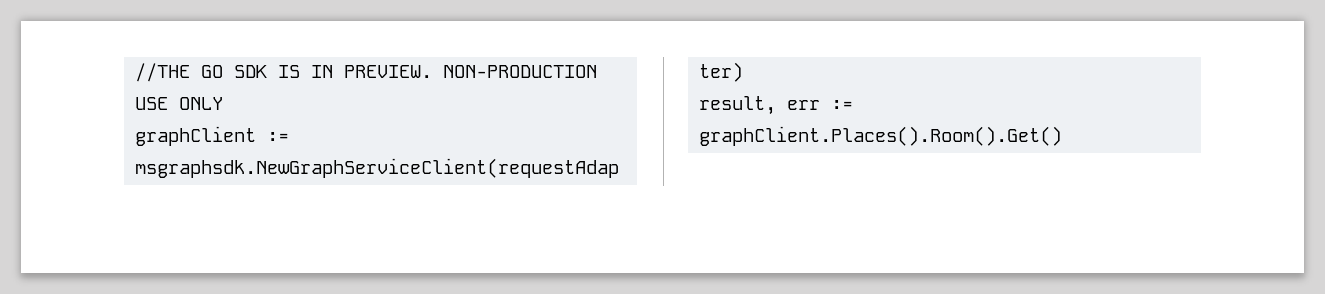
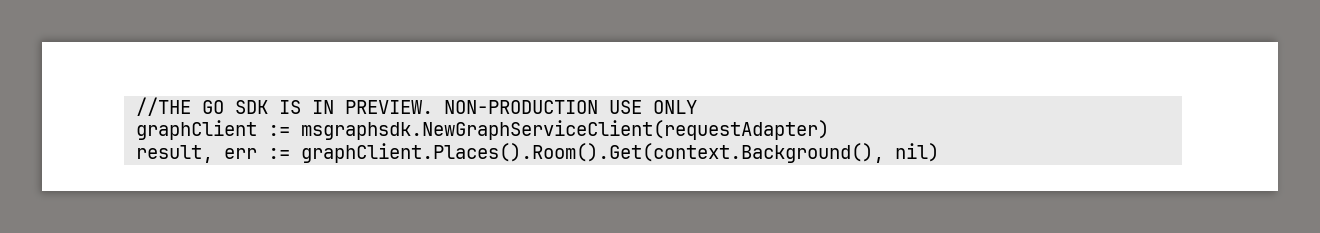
- result, err := graphClient.Places().Room().Get()
+ result, err := graphClient.Places().Room().Get(context.Background(), nil)

